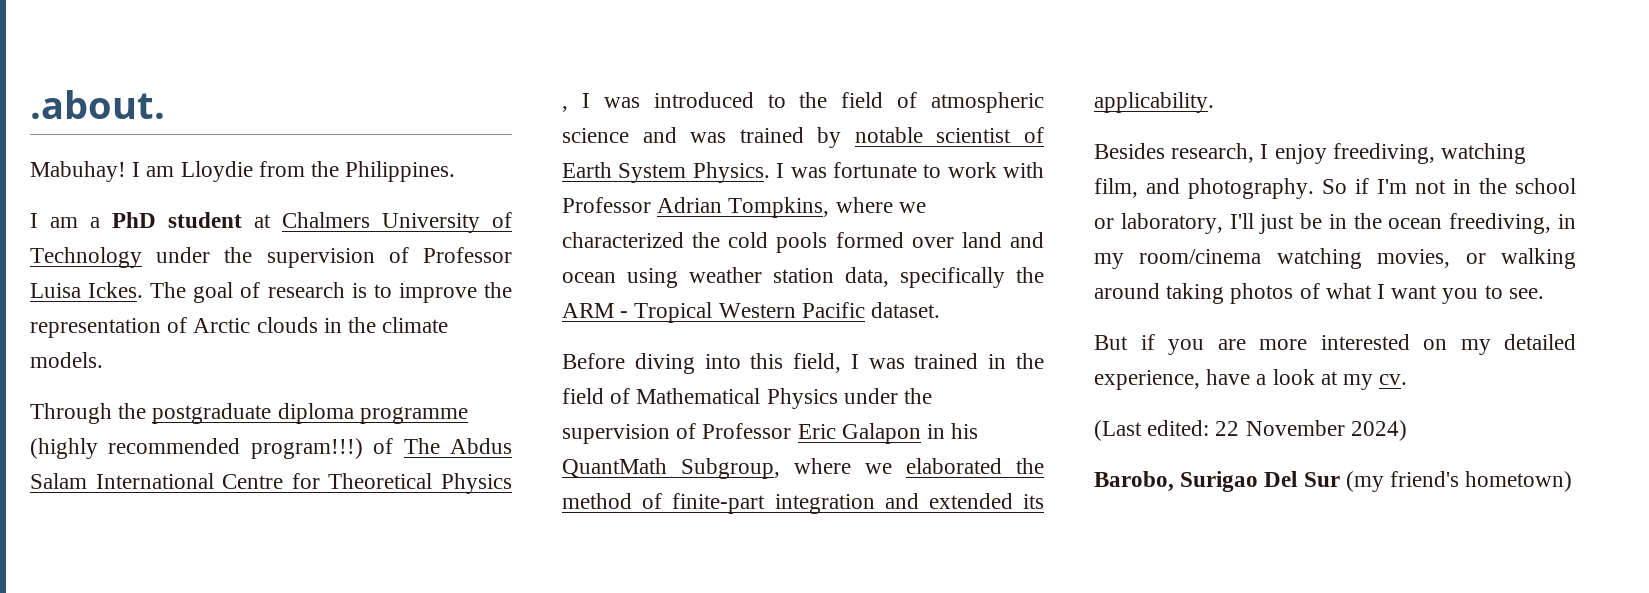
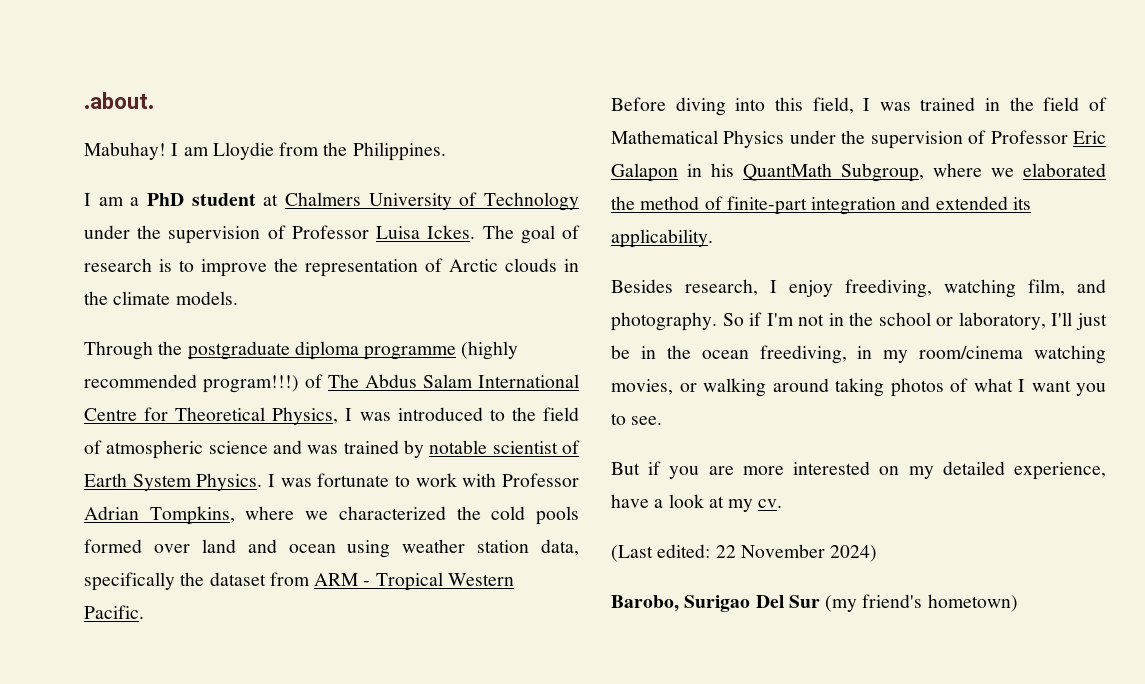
- Through the postgraduate diploma programme (highly recommended program!!!) of The Abdus Salam International Centre for Theoretical Physics , I was introduced to the field of atmospheric science and was trained by notable scientist of Earth System Physics.
+ Through the postgraduate diploma programme (highly recommended program!!!) of The Abdus Salam International Centre for Theoretical Physics, I was introduced to the field of atmospheric science and was trained by notable scientist of Earth System Physics.
- I was fortunate to work with Professor Adrian Tompkins, where we characterized the cold pools formed over land and ocean using weather station data, specifically the ARM - Tropical Western Pacific dataset.
+ I was fortunate to work with Professor Adrian Tompkins, where we characterized the cold pools formed over land and ocean using weather station data, specifically the dataset from ARM - Tropical Western Pacific.

